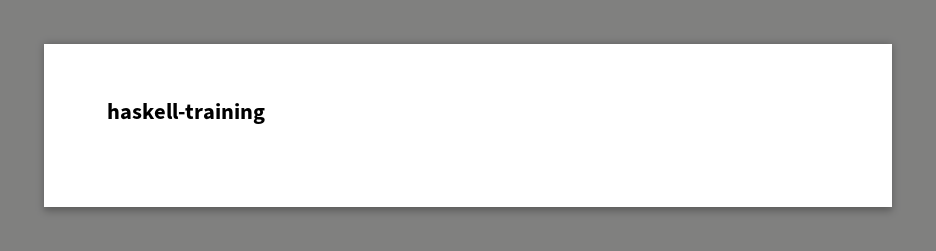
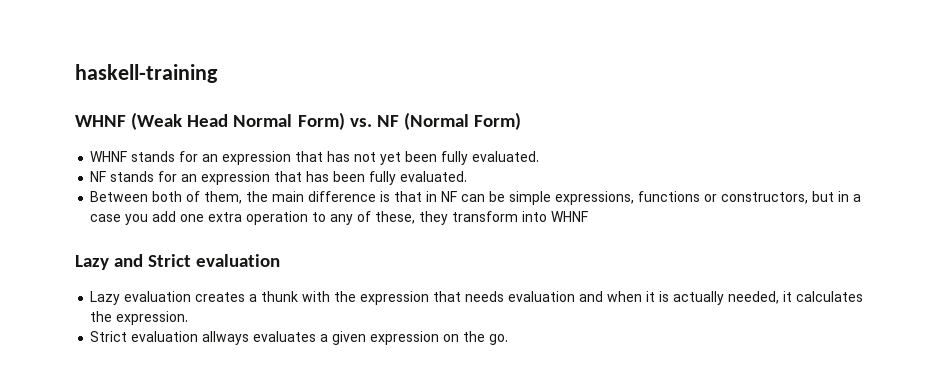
+ WHNF (Weak Head Normal Form) vs. NF (Normal Form)
+ WHNF stands for an expression that has not yet been fully evaluated.
+ NF stands for an expression that has been fully evaluated.
+ Between both of them, the main difference is that in NF can be simple expressions, functions or constructors, but in a case you add one extra operation to any of these, they transform into WHNF
+ Lazy and Strict evaluation
+ Lazy evaluation creates a thunk with the expression that needs evaluation and when it is actually needed, it calculates the expression.
+ Strict evaluation allways evaluates a given expression on the go.

